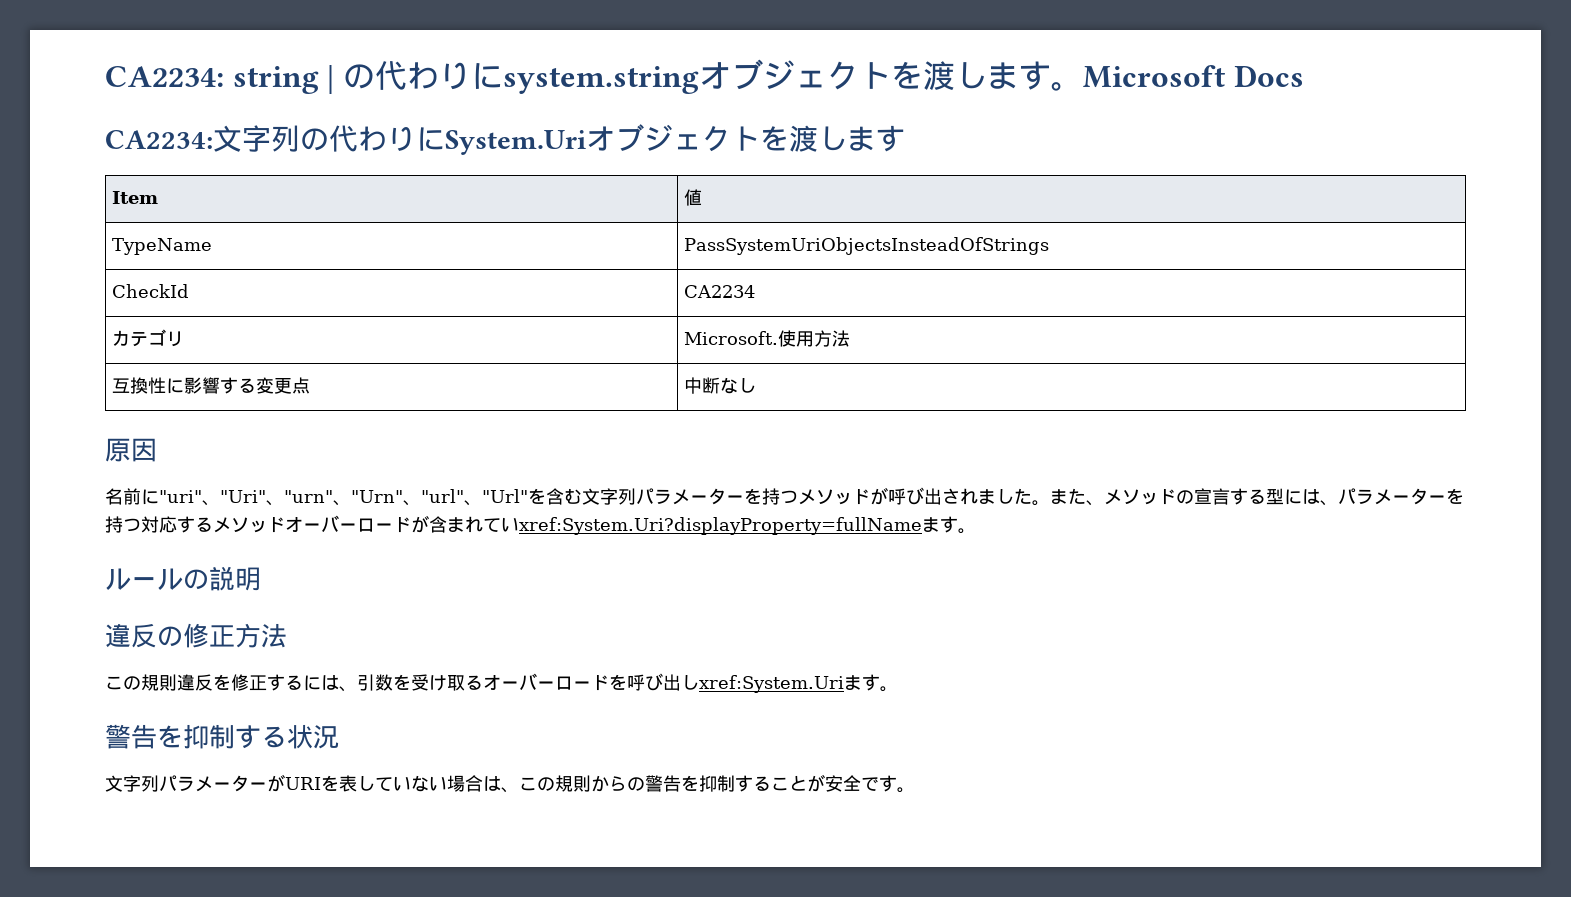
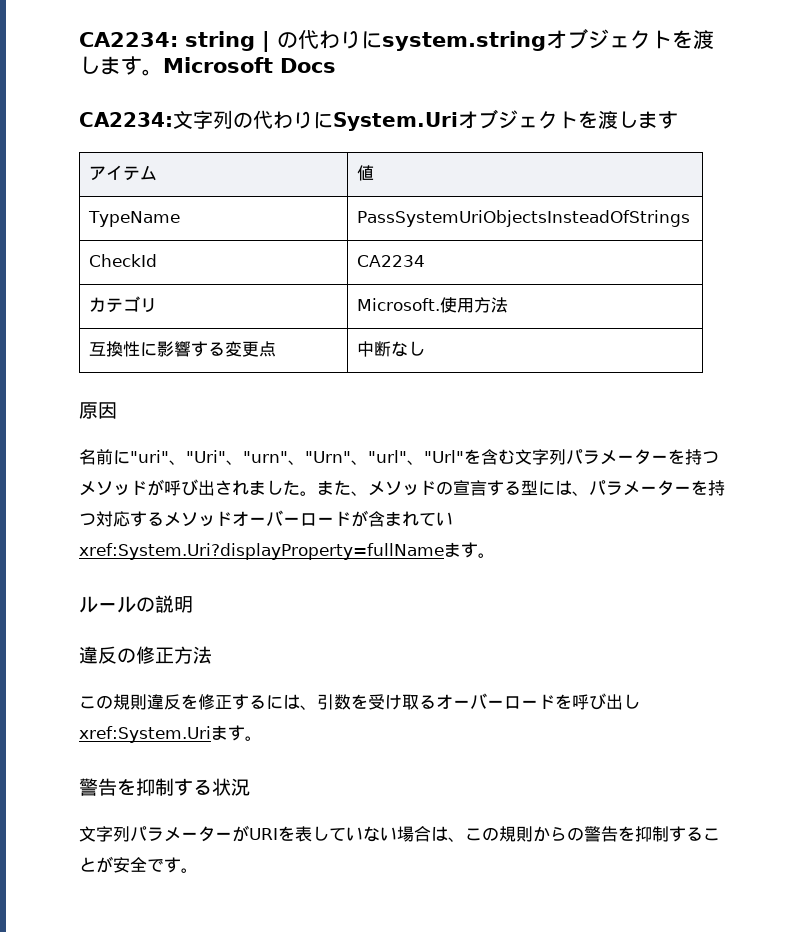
- Item | 値
+ アイテム | 値

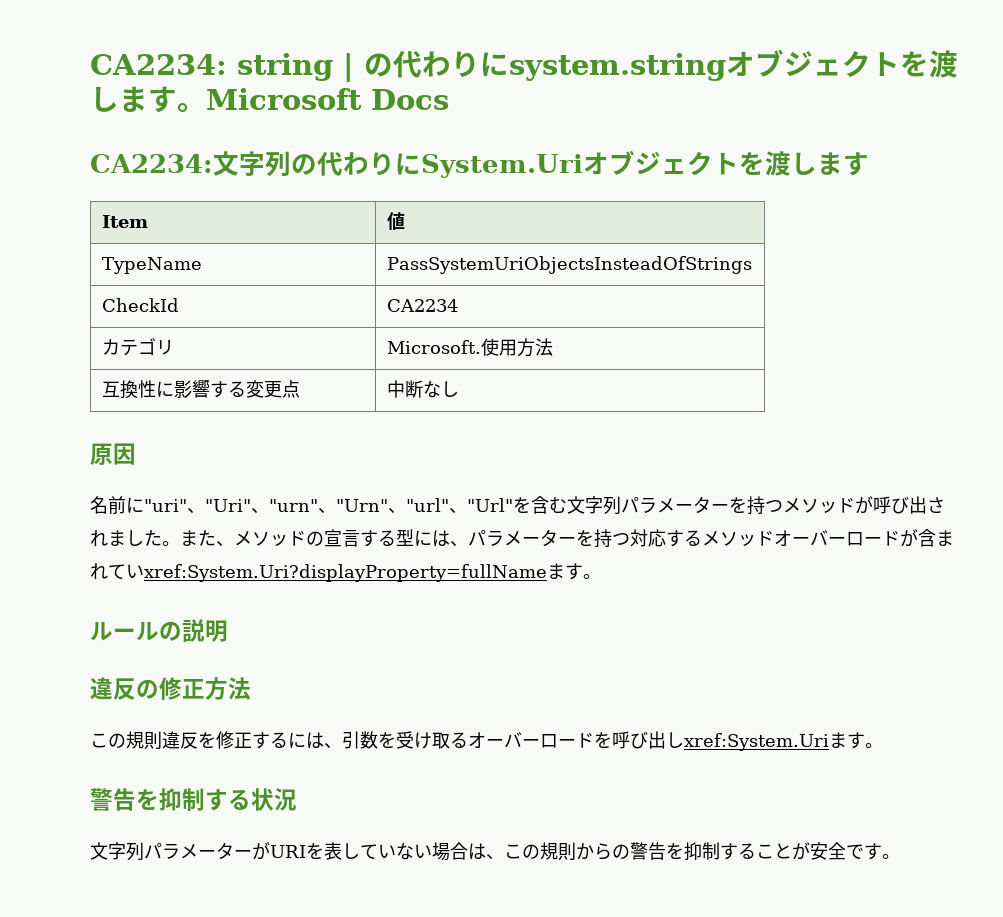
- アイテム | 値
+ Item | 値

